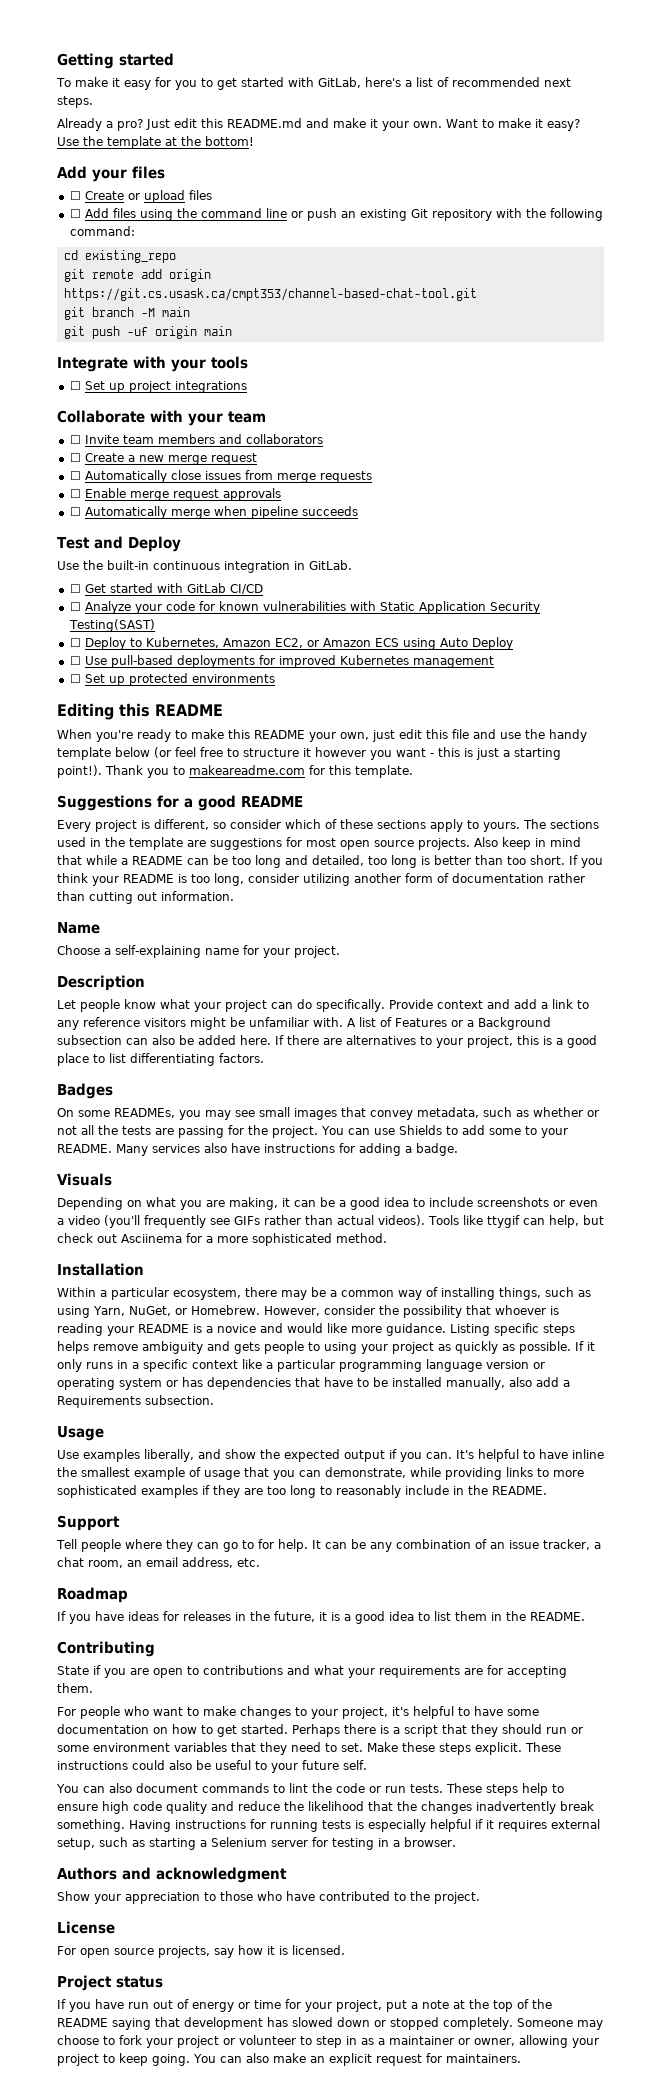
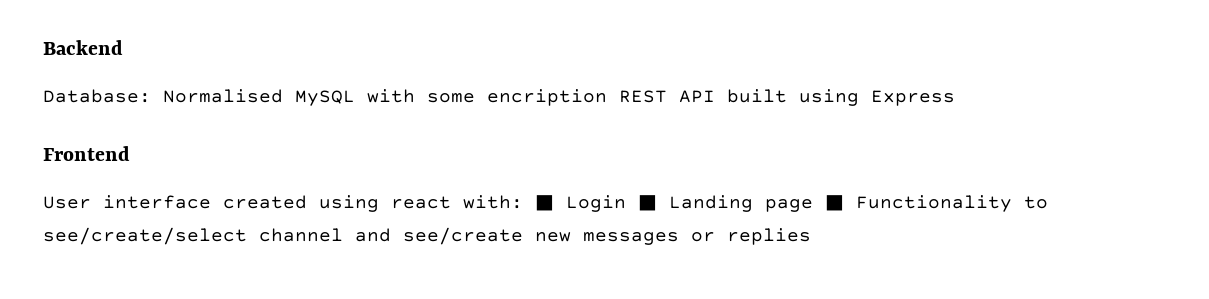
- Getting started
- To make it easy for you to get started with GitLab, here's a list of recommended next steps.
- Already a pro? Just edit this README.md and make it your own. Want to make it easy? Use the template at the bottom!
- Add your files
- ☐ Create or upload files
- ☐ Add files using the command line or push an existing Git repository with the following command:
- cd existing_repo
- git remote add origin https://git.cs.usask.ca/cmpt353/channel-based-chat-tool.git
- git branch -M main
- git push -uf origin main
- Integrate with your tools
- ☐ Set up project integrations
- Collaborate with your team
- ☐ Invite team members and collaborators
- ☐ Create a new merge request
- ☐ Automatically close issues from merge requests
- ☐ Enable merge request approvals
- ☐ Automatically merge when pipeline succeeds
- Test and Deploy
- Use the built-in continuous integration in GitLab.
- ☐ Get started with GitLab CI/CD
- ☐ Analyze your code for known vulnerabilities with Static Application Security Testing(SAST)
- ☐ Deploy to Kubernetes, Amazon EC2, or Amazon ECS using Auto Deploy
- ☐ Use pull-based deployments for improved Kubernetes management
- ☐ Set up protected environments
- Editing this README
- When you're ready to make this README your own, just edit this file and use the handy template below (or feel free to structure it however you want - this is just a starting point!). Thank you to makeareadme.com for this template.
- Suggestions for a good README
- Every project is different, so consider which of these sections apply to yours. The sections used in the template are suggestions for most open source projects. Also keep in mind that while a README can be too long and detailed, too long is better than too short. If you think your README is too long, consider utilizing another form of documentation rather than cutting out information.
- Name
- Choose a self-explaining name for your project.
- Description
- Let people know what your project can do specifically. Provide context and add a link to any reference visitors might be unfamiliar with. A list of Features or a Background subsection can also be added here. If there are alternatives to your project, this is a good place to list differentiating factors.
- Badges
- On some READMEs, you may see small images that convey metadata, such as whether or not all the tests are passing for the project. You can use Shields to add some to your README. Many services also have instructions for adding a badge.
- Visuals
- Depending on what you are making, it can be a good idea to include screenshots or even a video (you'll frequently see GIFs rather than actual videos). Tools like ttygif can help, but check out Asciinema for a more sophisticated method.
- Installation
- Within a particular ecosystem, there may be a common way of installing things, such as using Yarn, NuGet, or Homebrew. However, consider the possibility that whoever is reading your README is a novice and would like more guidance. Listing specific steps helps remove ambiguity and gets people to using your project as quickly as possible. If it only runs in a specific context like a particular programming language version or operating system or has dependencies that have to be installed manually, also add a Requirements subsection.
- Usage
- Use examples liberally, and show the expected output if you can. It's helpful to have inline the smallest example of usage that you can demonstrate, while providing links to more sophisticated examples if they are too long to reasonably include in the README.
- Support
- Tell people where they can go to for help. It can be any combination of an issue tracker, a chat room, an email address, etc.
- Roadmap
- If you have ideas for releases in the future, it is a good idea to list them in the README.
- Contributing
- State if you are open to contributions and what your requirements are for accepting them.
- For people who want to make changes to your project, it's helpful to have some documentation on how to get started. Perhaps there is a script that they should run or some environment variables that they need to set. Make these steps explicit. These instructions could also be useful to your future self.
- You can also document commands to lint the code or run tests. These steps help to ensure high code quality and reduce the likelihood that the changes inadvertently break something. Having instructions for running tests is especially helpful if it requires external setup, such as starting a Selenium server for testing in a browser.
- Authors and acknowledgment
- Show your appreciation to those who have contributed to the project.
- License
- For open source projects, say how it is licensed.
- Project status
- If you have run out of energy or time for your project, put a note at the top of the README saying that development has slowed down or stopped completely. Someone may choose to fork your project or volunteer to step in as a maintainer or owner, allowing your project to keep going. You can also make an explicit request for maintainers.
+ Backend
+ Database: Normalised MySQL with some encription REST API built using Express
+ Frontend
+ User interface created using react with: ■ Login ■ Landing page ■ Functionality to see/create/select channel and see/create new messages or replies

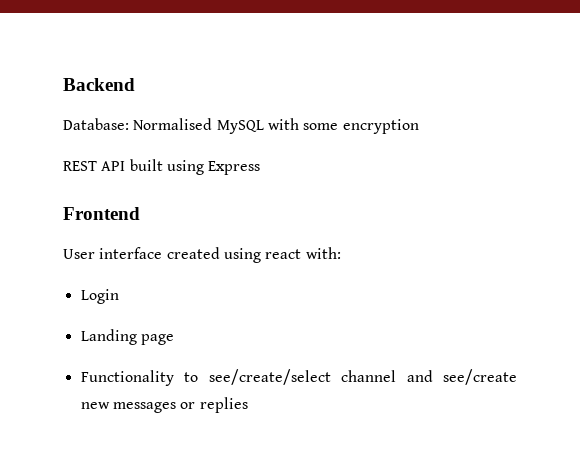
- Database: Normalised MySQL with some encription REST API built using Express
+ Database: Normalised MySQL with some encryption
+ REST API built using Express
- User interface created using react with: ■ Login ■ Landing page ■ Functionality to see/create/select channel and see/create new messages or replies
+ User interface created using react with:
+ Login
+ Landing page
+ Functionality to see/create/select channel and see/create new messages or replies

